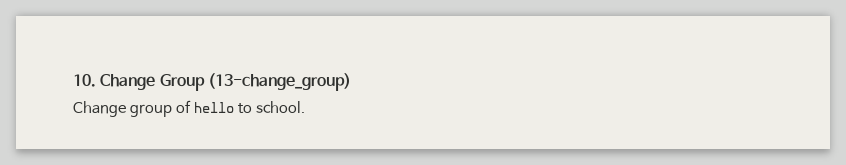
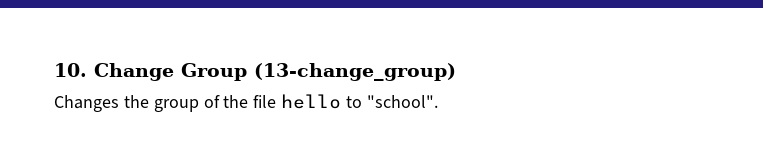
- Change group of hello to school.
+ Changes the group of the file hello to "school".

